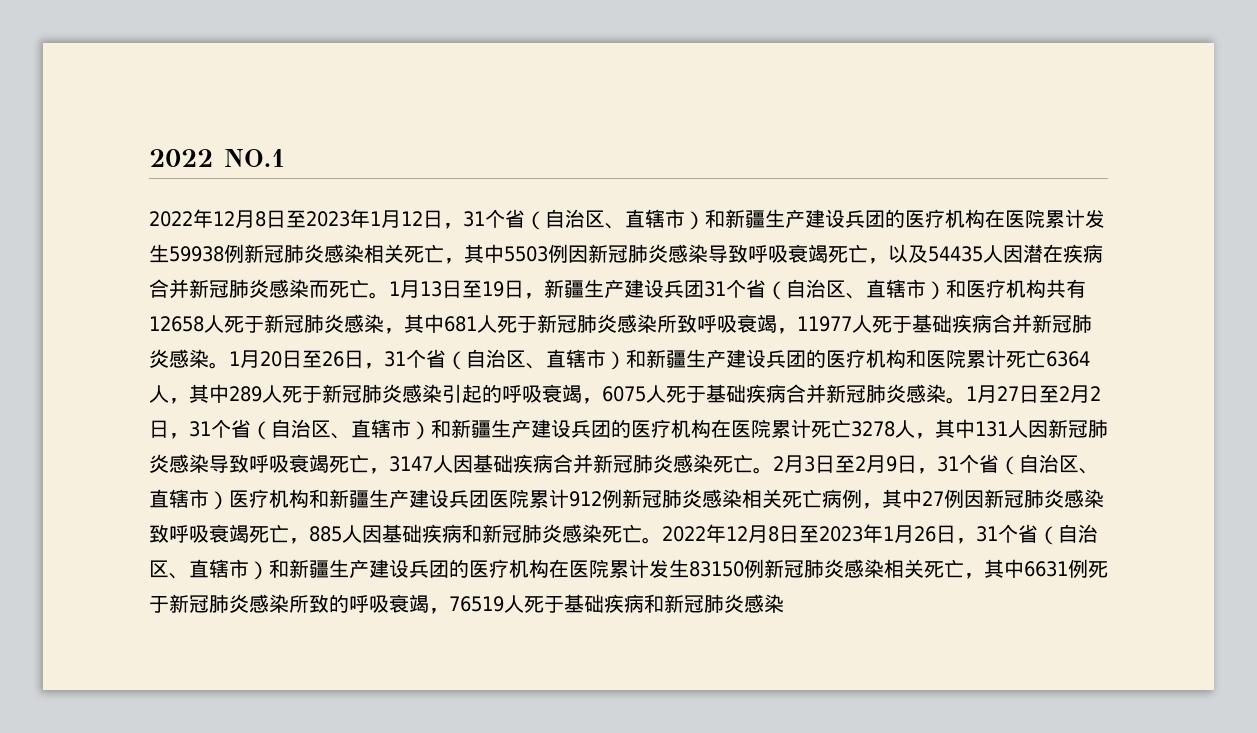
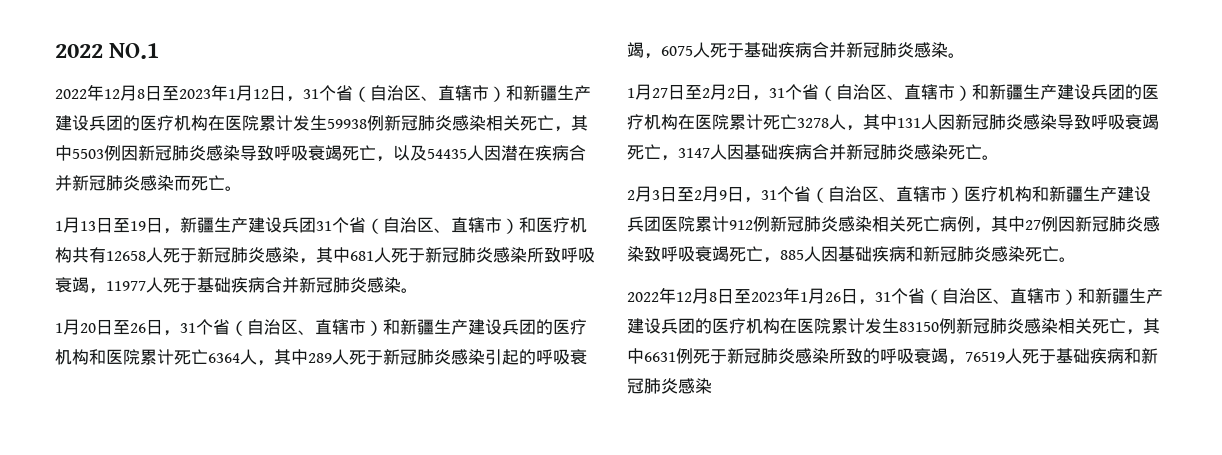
- 2022年12月8日至2023年1月12日，31个省（自治区、直辖市）和新疆生产建设兵团的医疗机构在医院累计发生59938例新冠肺炎感染相关死亡，其中5503例因新冠肺炎感染导致呼吸衰竭死亡，以及54435人因潜在疾病合并新冠肺炎感染而死亡。1月13日至19日，新疆生产建设兵团31个省（自治区、直辖市）和医疗机构共有12658人死于新冠肺炎感染，其中681人死于新冠肺炎感染所致呼吸衰竭，11977人死于基础疾病合并新冠肺炎感染。1月20日至26日，31个省（自治区、直辖市）和新疆生产建设兵团的医疗机构和医院累计死亡6364人，其中289人死于新冠肺炎感染引起的呼吸衰竭，6075人死于基础疾病合并新冠肺炎感染。1月27日至2月2日，31个省（自治区、直辖市）和新疆生产建设兵团的医疗机构在医院累计死亡3278人，其中131人因新冠肺炎感染导致呼吸衰竭死亡，3147人因基础疾病合并新冠肺炎感染死亡。2月3日至2月9日，31个省（自治区、直辖市）医疗机构和新疆生产建设兵团医院累计912例新冠肺炎感染相关死亡病例，其中27例因新冠肺炎感染致呼吸衰竭死亡，885人因基础疾病和新冠肺炎感染死亡。2022年12月8日至2023年1月26日，31个省（自治区、直辖市）和新疆生产建设兵团的医疗机构在医院累计发生83150例新冠肺炎感染相关死亡，其中6631例死于新冠肺炎感染所致的呼吸衰竭，76519人死于基础疾病和新冠肺炎感染
+ 2022年12月8日至2023年1月12日，31个省（自治区、直辖市）和新疆生产建设兵团的医疗机构在医院累计发生59938例新冠肺炎感染相关死亡，其中5503例因新冠肺炎感染导致呼吸衰竭死亡，以及54435人因潜在疾病合并新冠肺炎感染而死亡。
+ 1月13日至19日，新疆生产建设兵团31个省（自治区、直辖市）和医疗机构共有12658人死于新冠肺炎感染，其中681人死于新冠肺炎感染所致呼吸衰竭，11977人死于基础疾病合并新冠肺炎感染。
+ 1月20日至26日，31个省（自治区、直辖市）和新疆生产建设兵团的医疗机构和医院累计死亡6364人，其中289人死于新冠肺炎感染引起的呼吸衰竭，6075人死于基础疾病合并新冠肺炎感染。
+ 1月27日至2月2日，31个省（自治区、直辖市）和新疆生产建设兵团的医疗机构在医院累计死亡3278人，其中131人因新冠肺炎感染导致呼吸衰竭死亡，3147人因基础疾病合并新冠肺炎感染死亡。
+ 2月3日至2月9日，31个省（自治区、直辖市）医疗机构和新疆生产建设兵团医院累计912例新冠肺炎感染相关死亡病例，其中27例因新冠肺炎感染致呼吸衰竭死亡，885人因基础疾病和新冠肺炎感染死亡。
+ 2022年12月8日至2023年1月26日，31个省（自治区、直辖市）和新疆生产建设兵团的医疗机构在医院累计发生83150例新冠肺炎感染相关死亡，其中6631例死于新冠肺炎感染所致的呼吸衰竭，76519人死于基础疾病和新冠肺炎感染

